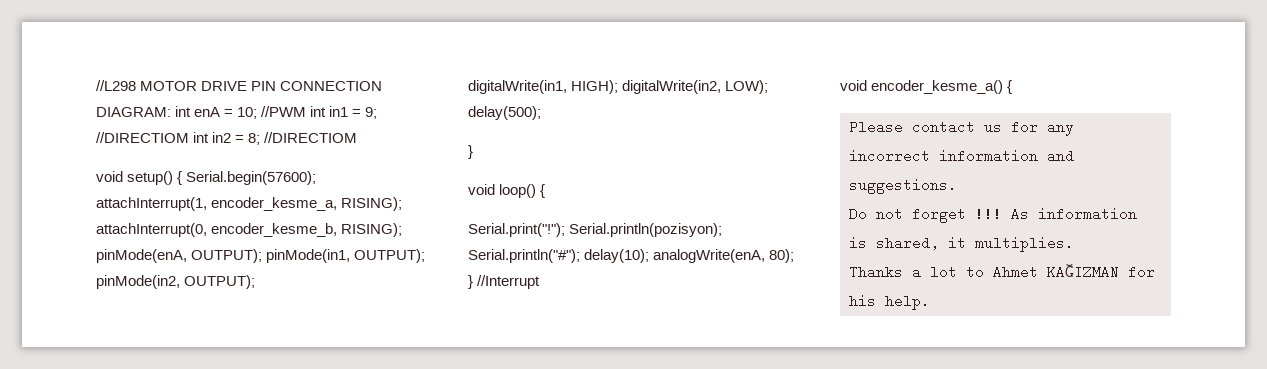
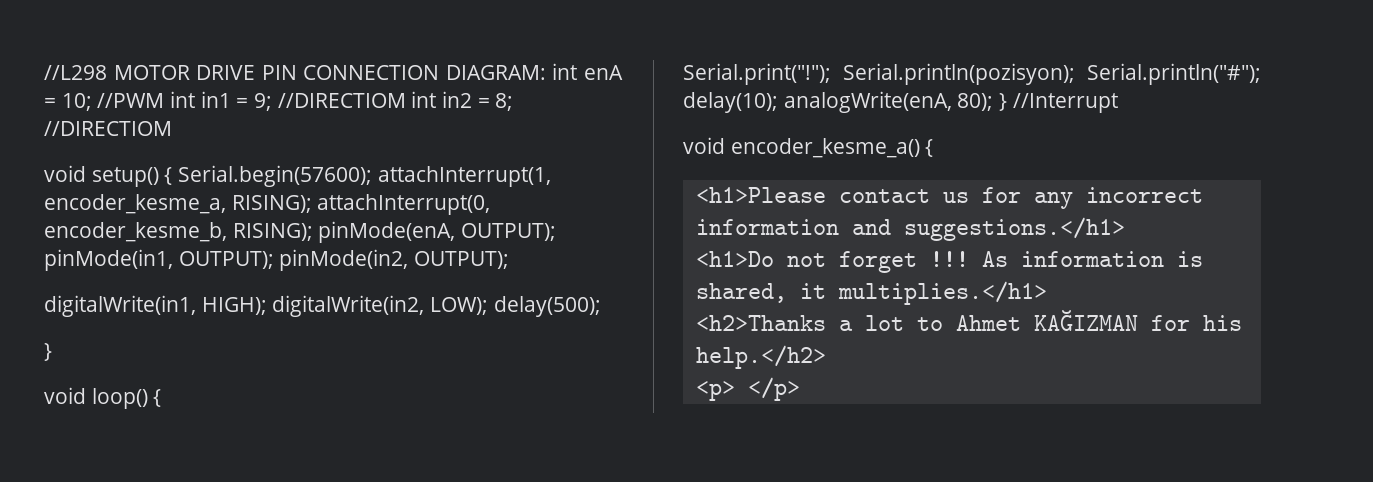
- Please contact us for any incorrect information and suggestions.
- Do not forget !!!
+ <h1>Please contact us for any incorrect information and suggestions.</h1>
+ <h1>Do not forget !!!
- As information is shared, it multiplies.
- Thanks a lot to Ahmet KAĞIZMAN for his help.
+ As information is shared, it multiplies.</h1>
+ <h2>Thanks a lot to Ahmet KAĞIZMAN for his help.</h2>
+ <p> </p>

